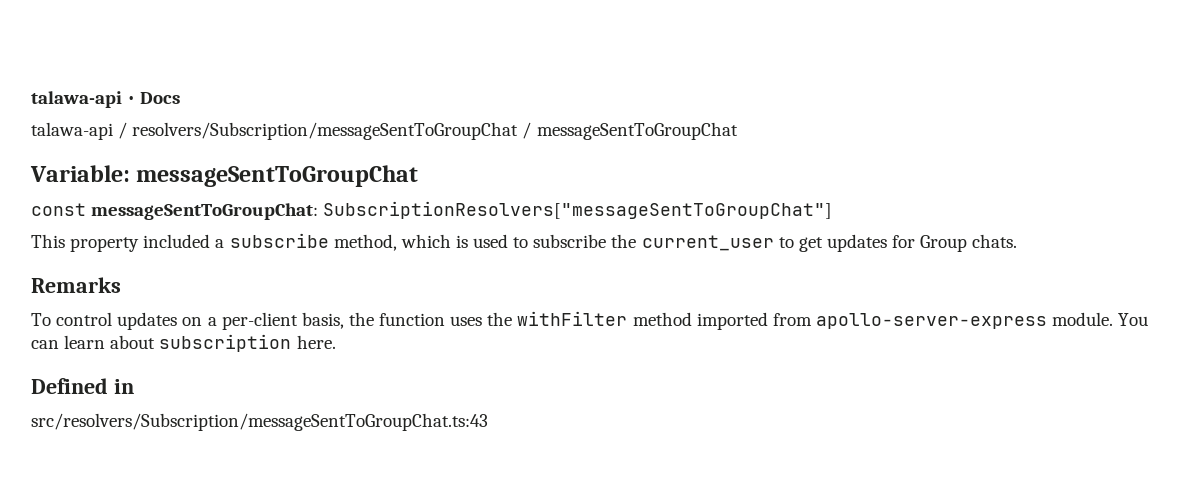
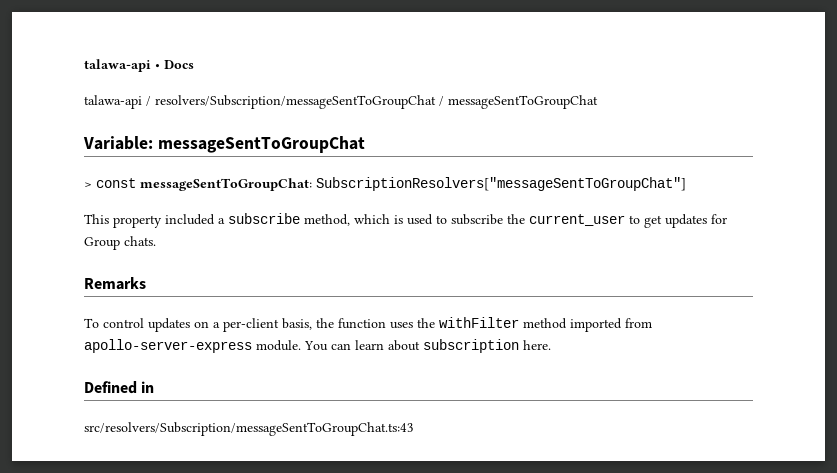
- const messageSentToGroupChat: SubscriptionResolvers["messageSentToGroupChat"]
+ > const messageSentToGroupChat: SubscriptionResolvers["messageSentToGroupChat"]

